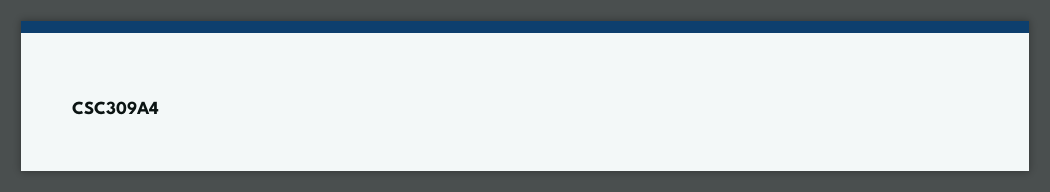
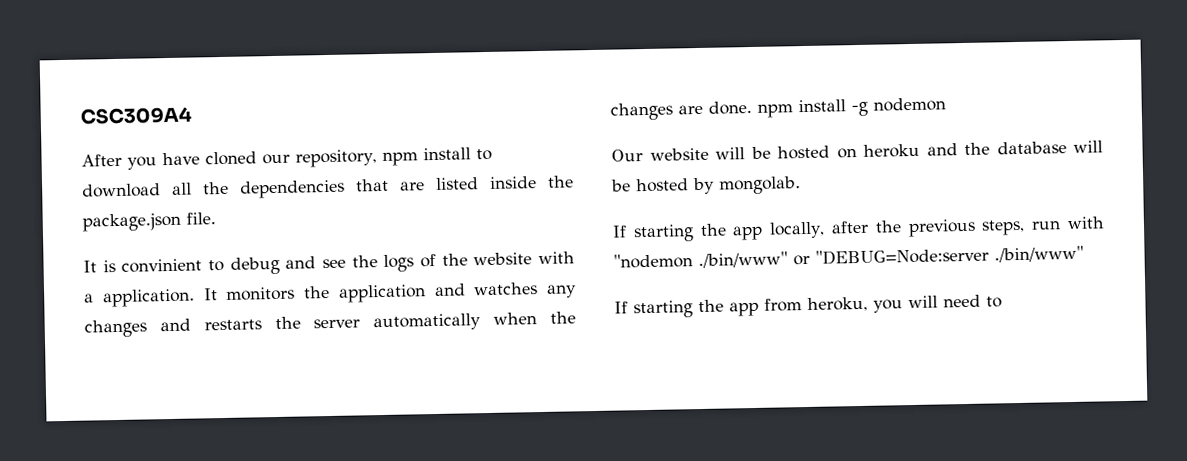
+ After you have cloned our repository, npm install to download all the dependencies that are listed inside the package.json file.
+ It is convinient to debug and see the logs of the website with a application. It monitors the application and watches any changes and restarts the server automatically when the changes are done. npm install -g nodemon
+ Our website will be hosted on heroku and the database will be hosted by mongolab.
+ If starting the app locally, after the previous steps, run with "nodemon ./bin/www" or "DEBUG=Node:server ./bin/www"
+ If starting the app from heroku, you will need to

